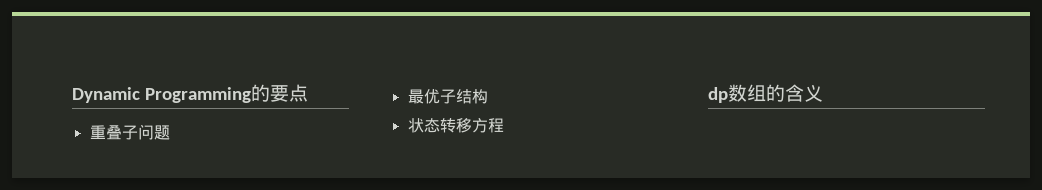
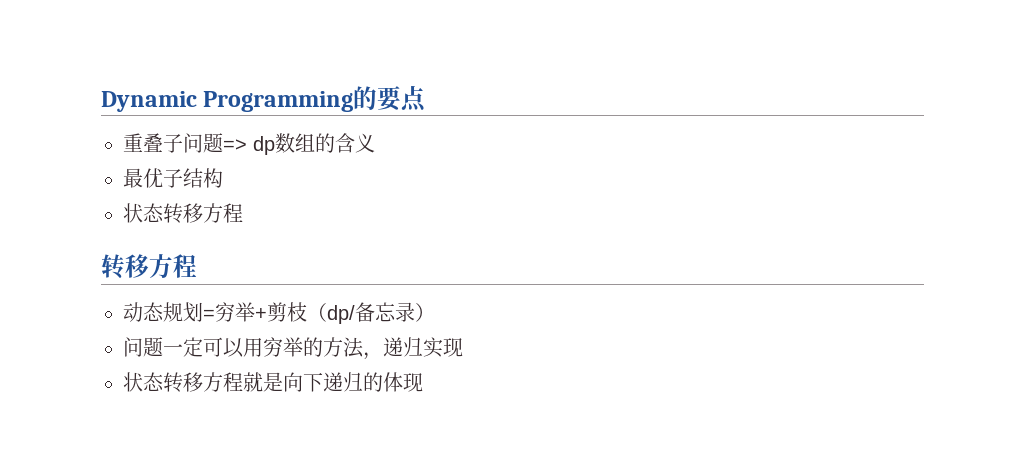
- 重叠子问题
+ 重叠子问题=> dp数组的含义
  最优子结构
  状态转移方程
- dp数组的含义
+ 转移方程
+ 动态规划=穷举+剪枝（dp/备忘录）
+ 问题一定可以用穷举的方法，递归实现
+ 状态转移方程就是向下递归的体现

